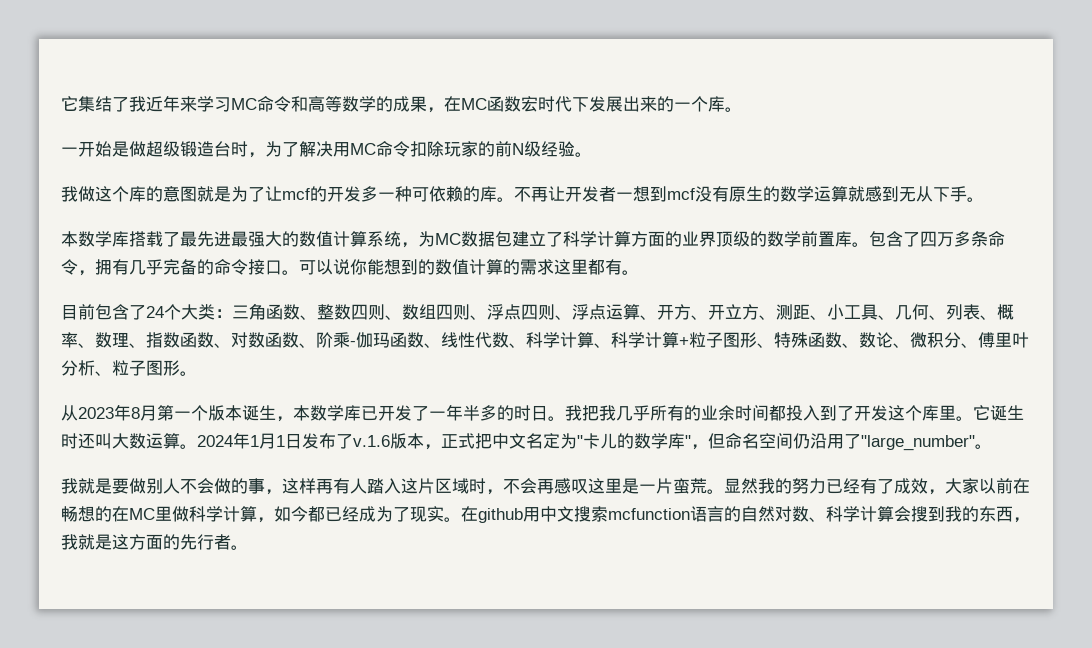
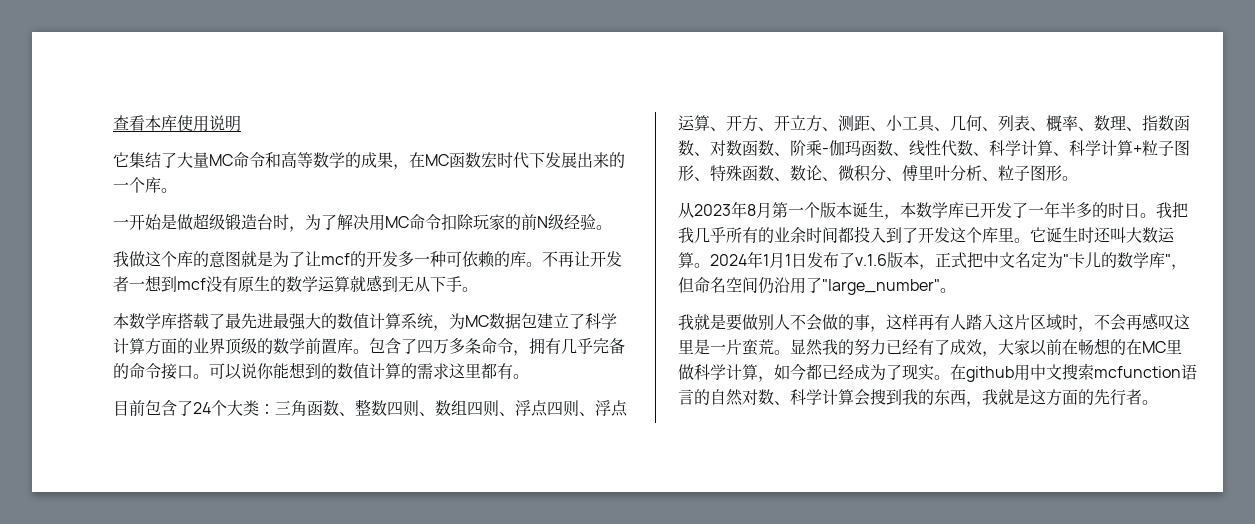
- 它集结了我近年来学习MC命令和高等数学的成果，在MC函数宏时代下发展出来的一个库。
+ 查看本库使用说明
+ 它集结了大量MC命令和高等数学的成果，在MC函数宏时代下发展出来的一个库。

